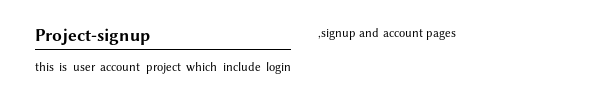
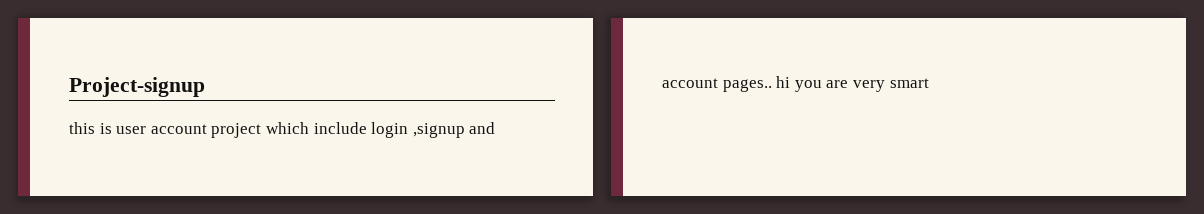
- this is user account project which include login ,signup and account pages
+ this is user account project which include login ,signup and account pages.. hi you are very smart

